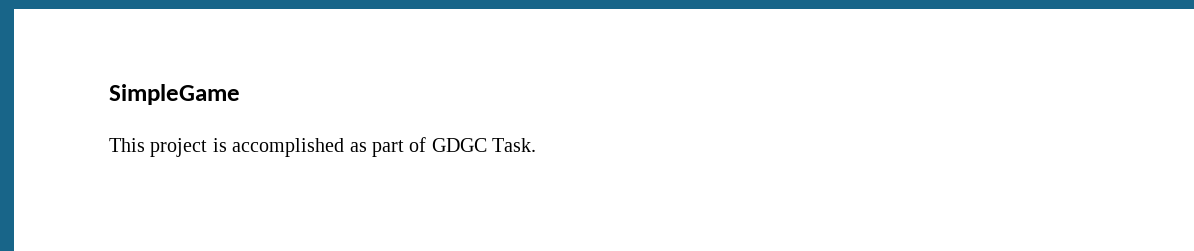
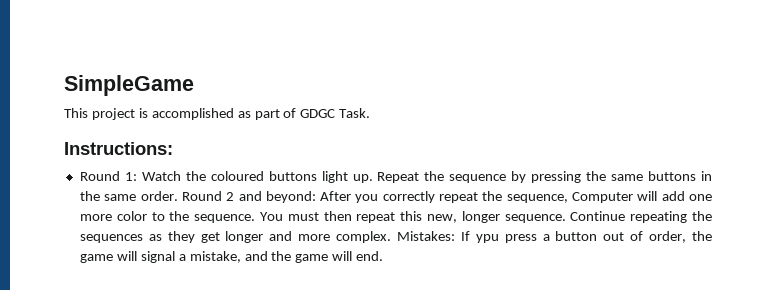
+ Instructions:
+ Round 1: Watch the coloured buttons light up. Repeat the sequence by pressing the same buttons in the same order. Round 2 and beyond: After you correctly repeat the sequence, Computer will add one more color to the sequence. You must then repeat this new, longer sequence. Continue repeating the sequences as they get longer and more complex. Mistakes: If ypu press a button out of order, the game will signal a mistake, and the game will end.

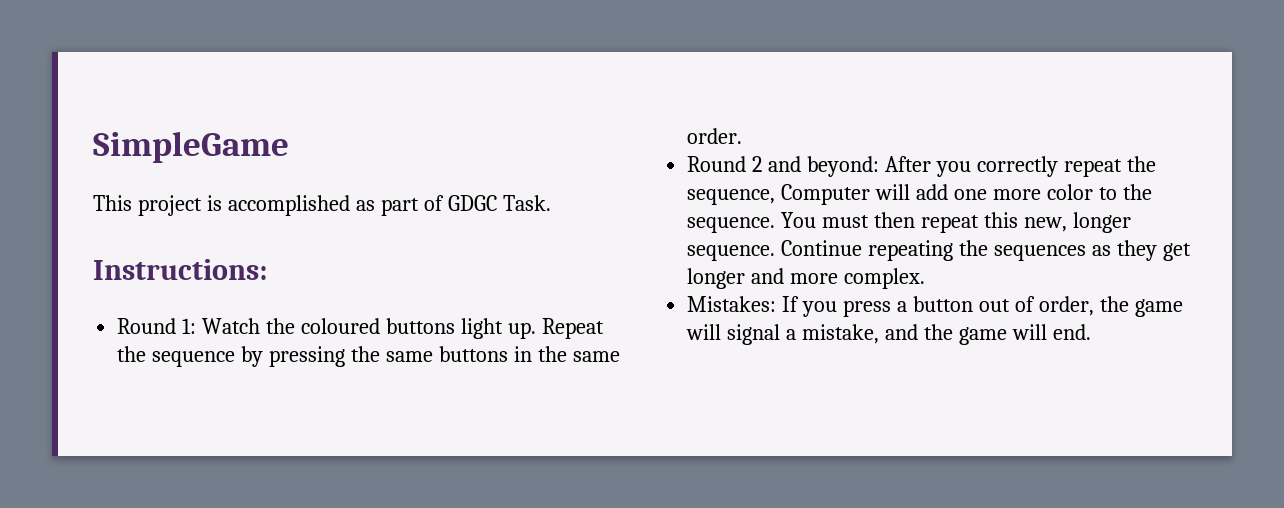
- Repeat the sequence by pressing the same buttons in the same order. Round 2 and beyond: After you correctly repeat the sequence, Computer will add one more color to the sequence.
+ Repeat the sequence by pressing the same buttons in the same order.
+ Round 2 and beyond: After you correctly repeat the sequence, Computer will add one more color to the sequence.
- Continue repeating the sequences as they get longer and more complex. Mistakes: If ypu press a button out of order, the game will signal a mistake, and the game will end.
+ Continue repeating the sequences as they get longer and more complex.
+ Mistakes: If you press a button out of order, the game will signal a mistake, and the game will end.

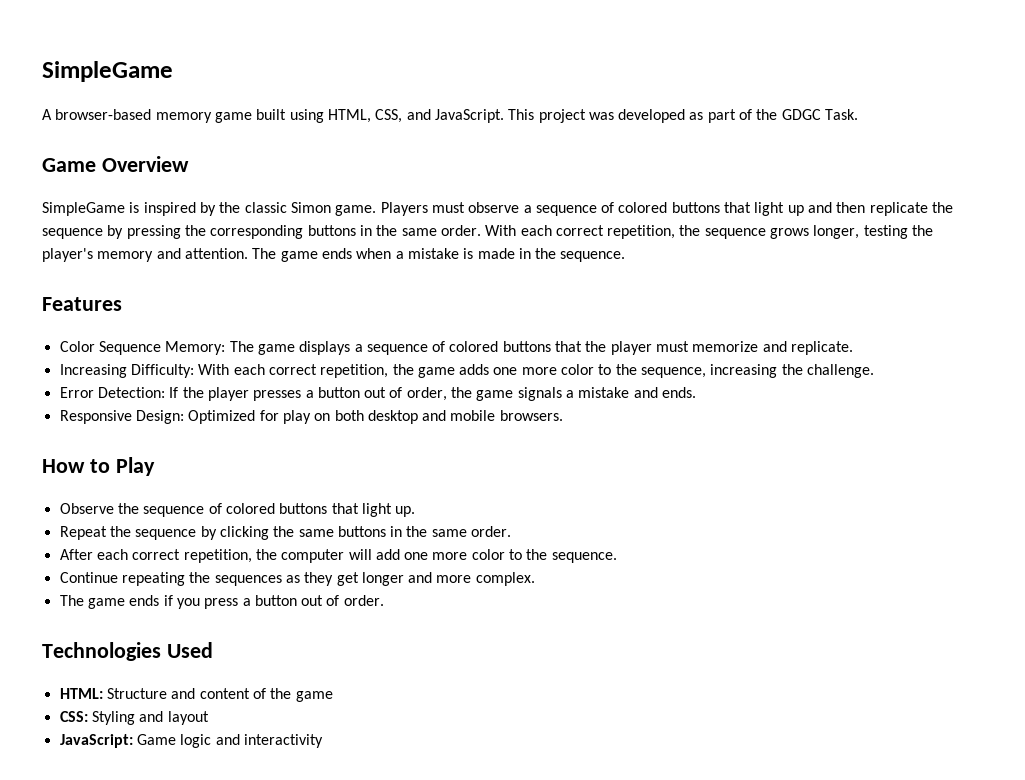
- This project is accomplished as part of GDGC Task.
+ A browser-based memory game built using HTML, CSS, and JavaScript. This project was developed as part of the GDGC Task.
- Instructions:
- Round 1: Watch the coloured buttons light up. Repeat the sequence by pressing the same buttons in the same order.
+ Game Overview
+ SimpleGame is inspired by the classic Simon game. Players must observe a sequence of colored buttons that light up and then replicate the sequence by pressing the corresponding buttons in the same order. With each correct repetition, the sequence grows longer, testing the player's memory and attention. The game ends when a mistake is made in the sequence.
+ Features
+ Color Sequence Memory: The game displays a sequence of colored buttons that the player must memorize and replicate.
+ Increasing Difficulty: With each correct repetition, the game adds one more color to the sequence, increasing the challenge.
+ Error Detection: If the player presses a button out of order, the game signals a mistake and ends.
+ Responsive Design: Optimized for play on both desktop and mobile browsers.
+ How to Play
+ Observe the sequence of colored buttons that light up.
+ Repeat the sequence by clicking the same buttons in the same order.
- Round 2 and beyond: After you correctly repeat the sequence, Computer will add one more color to the sequence. You must then repeat this new, longer sequence. Continue repeating the sequences as they get longer and more complex.
+ After each correct repetition, the computer will add one more color to the sequence.
+ Continue repeating the sequences as they get longer and more complex.
- Mistakes: If you press a button out of order, the game will signal a mistake, and the game will end.
+ The game ends if you press a button out of order.
+ Technologies Used
+ HTML: Structure and content of the game
+ CSS: Styling and layout
+ JavaScript: Game logic and interactivity

